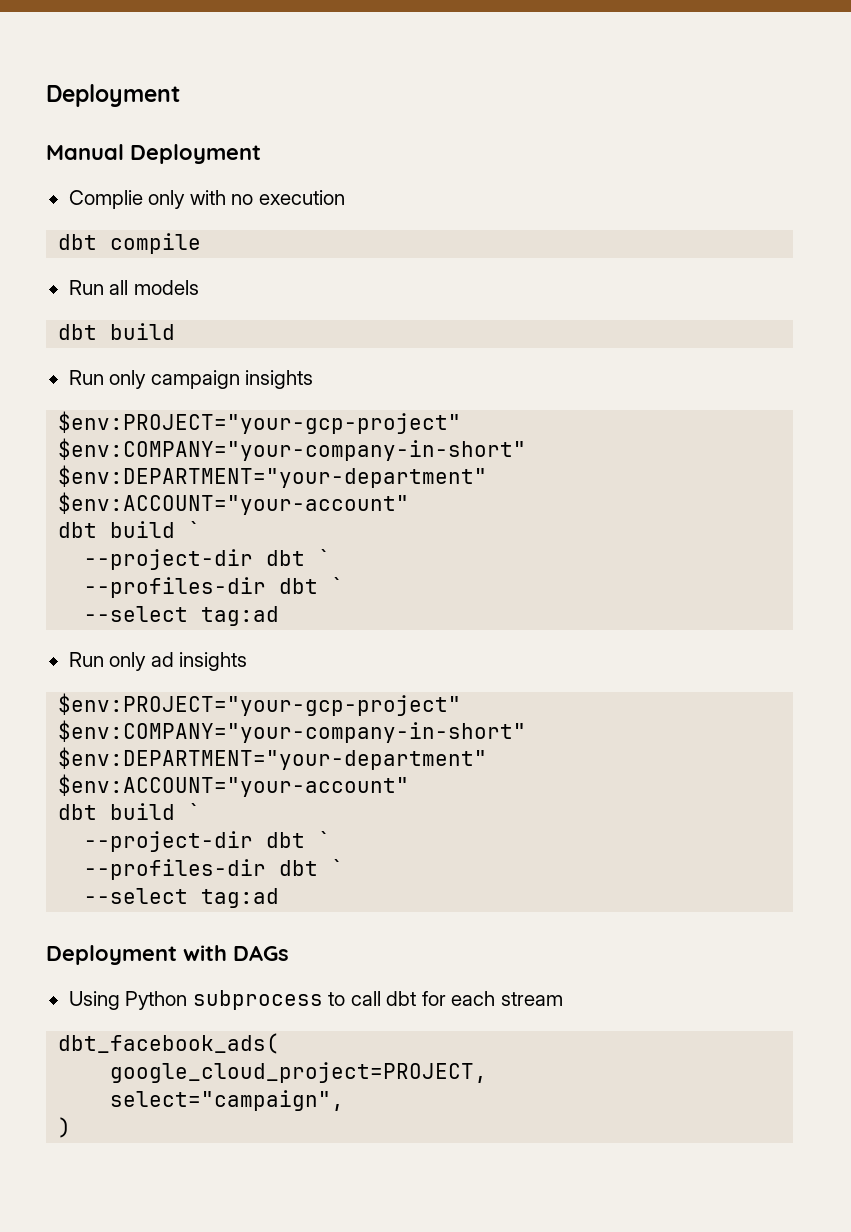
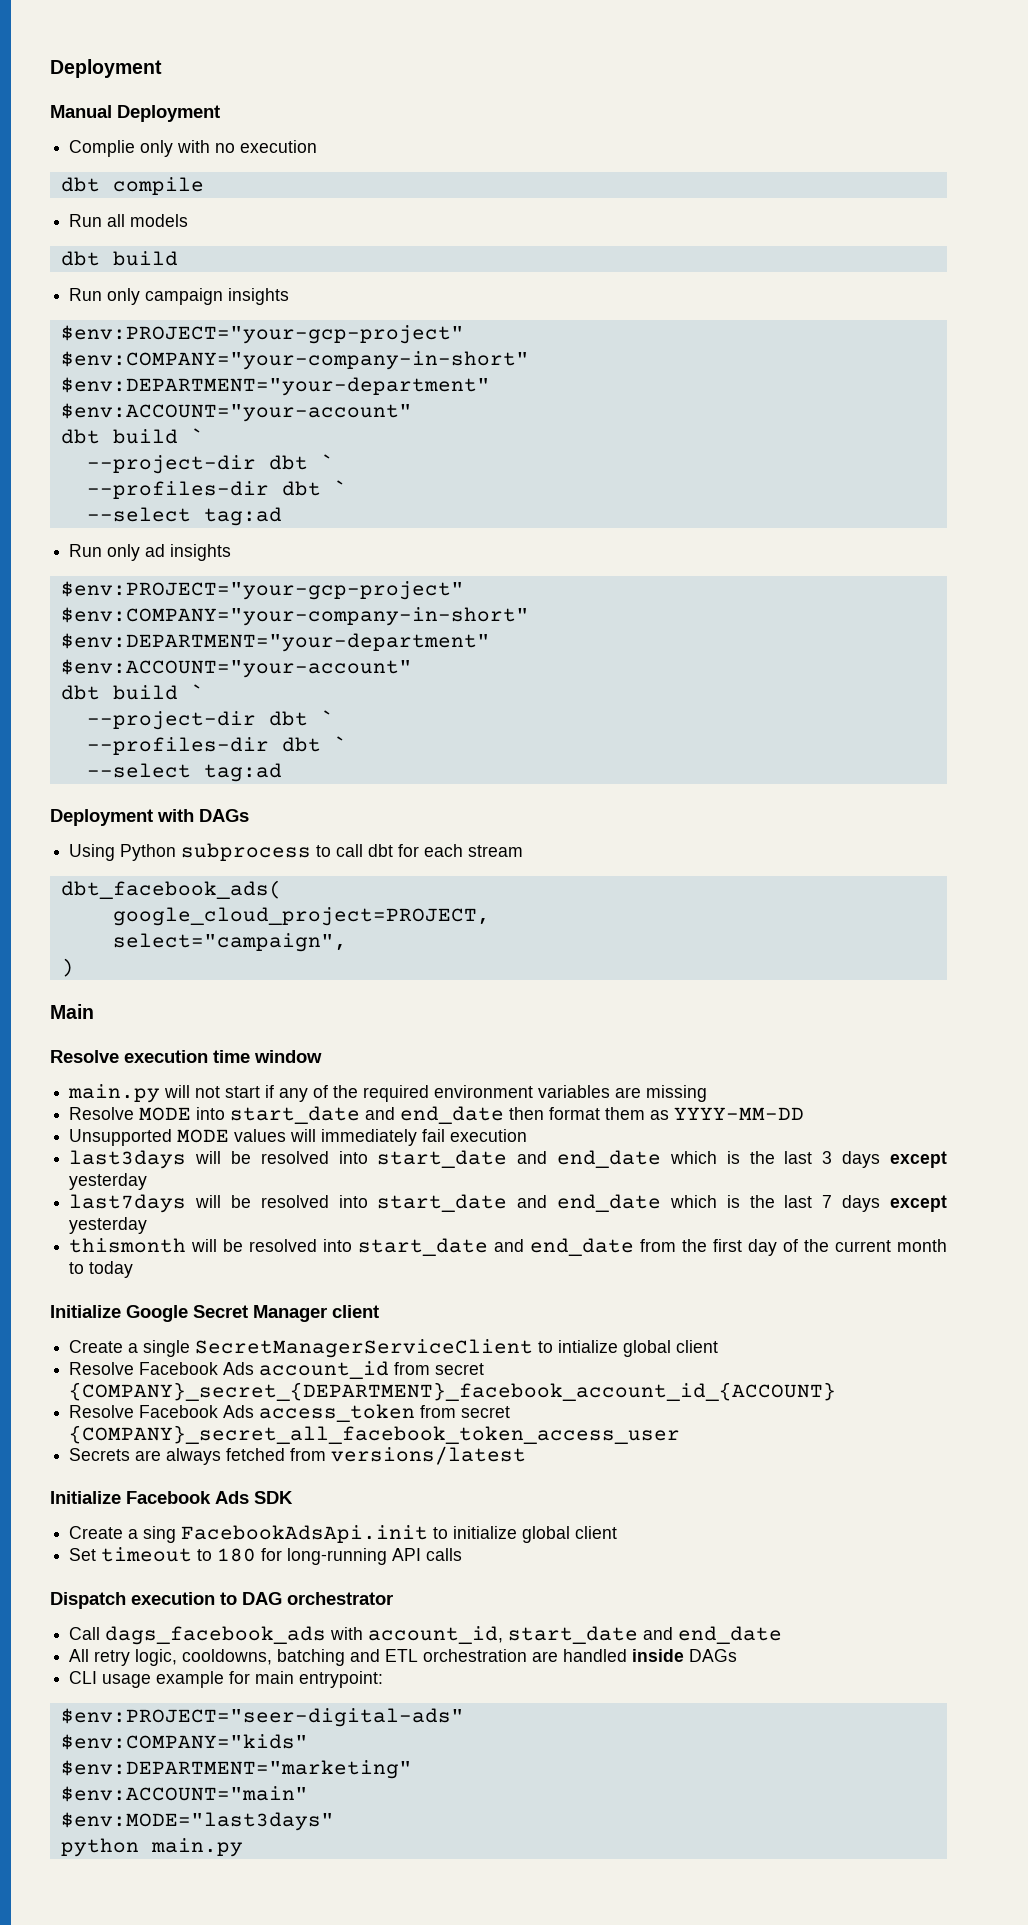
+ Main
+ Resolve execution time window
+ main.py will not start if any of the required environment variables are missing
+ Resolve MODE into start_date and end_date then format them as YYYY-MM-DD
+ Unsupported MODE values will immediately fail execution
+ last3days will be resolved into start_date and end_date which is the last 3 days except yesterday
+ last7days will be resolved into start_date and end_date which is the last 7 days except yesterday
+ thismonth will be resolved into start_date and end_date from the first day of the current month to today
+ Initialize Google Secret Manager client
+ Create a single SecretManagerServiceClient to intialize global client
+ Resolve Facebook Ads account_id from secret {COMPANY}_secret_{DEPARTMENT}_facebook_account_id_{ACCOUNT}
+ Resolve Facebook Ads access_token from secret {COMPANY}_secret_all_facebook_token_access_user
+ Secrets are always fetched from versions/latest
+ Initialize Facebook Ads SDK
+ Create a sing FacebookAdsApi.init to initialize global client
+ Set timeout to 180 for long-running API calls
+ Dispatch execution to DAG orchestrator
+ Call dags_facebook_ads with account_id, start_date and end_date
+ All retry logic, cooldowns, batching and ETL orchestration are handled inside DAGs
+ CLI usage example for main entrypoint:
+ $env:PROJECT="seer-digital-ads"
+ $env:COMPANY="kids"
+ $env:DEPARTMENT="marketing"
+ $env:ACCOUNT="main"
+ $env:MODE="last3days"
+ python main.py

